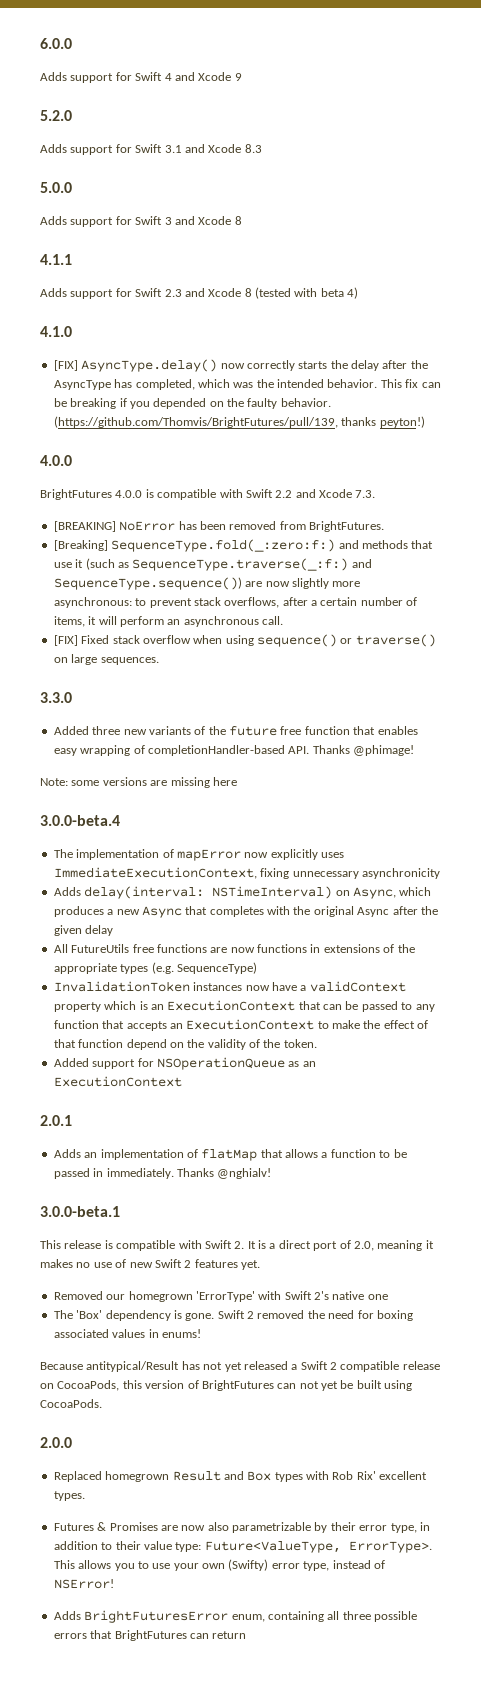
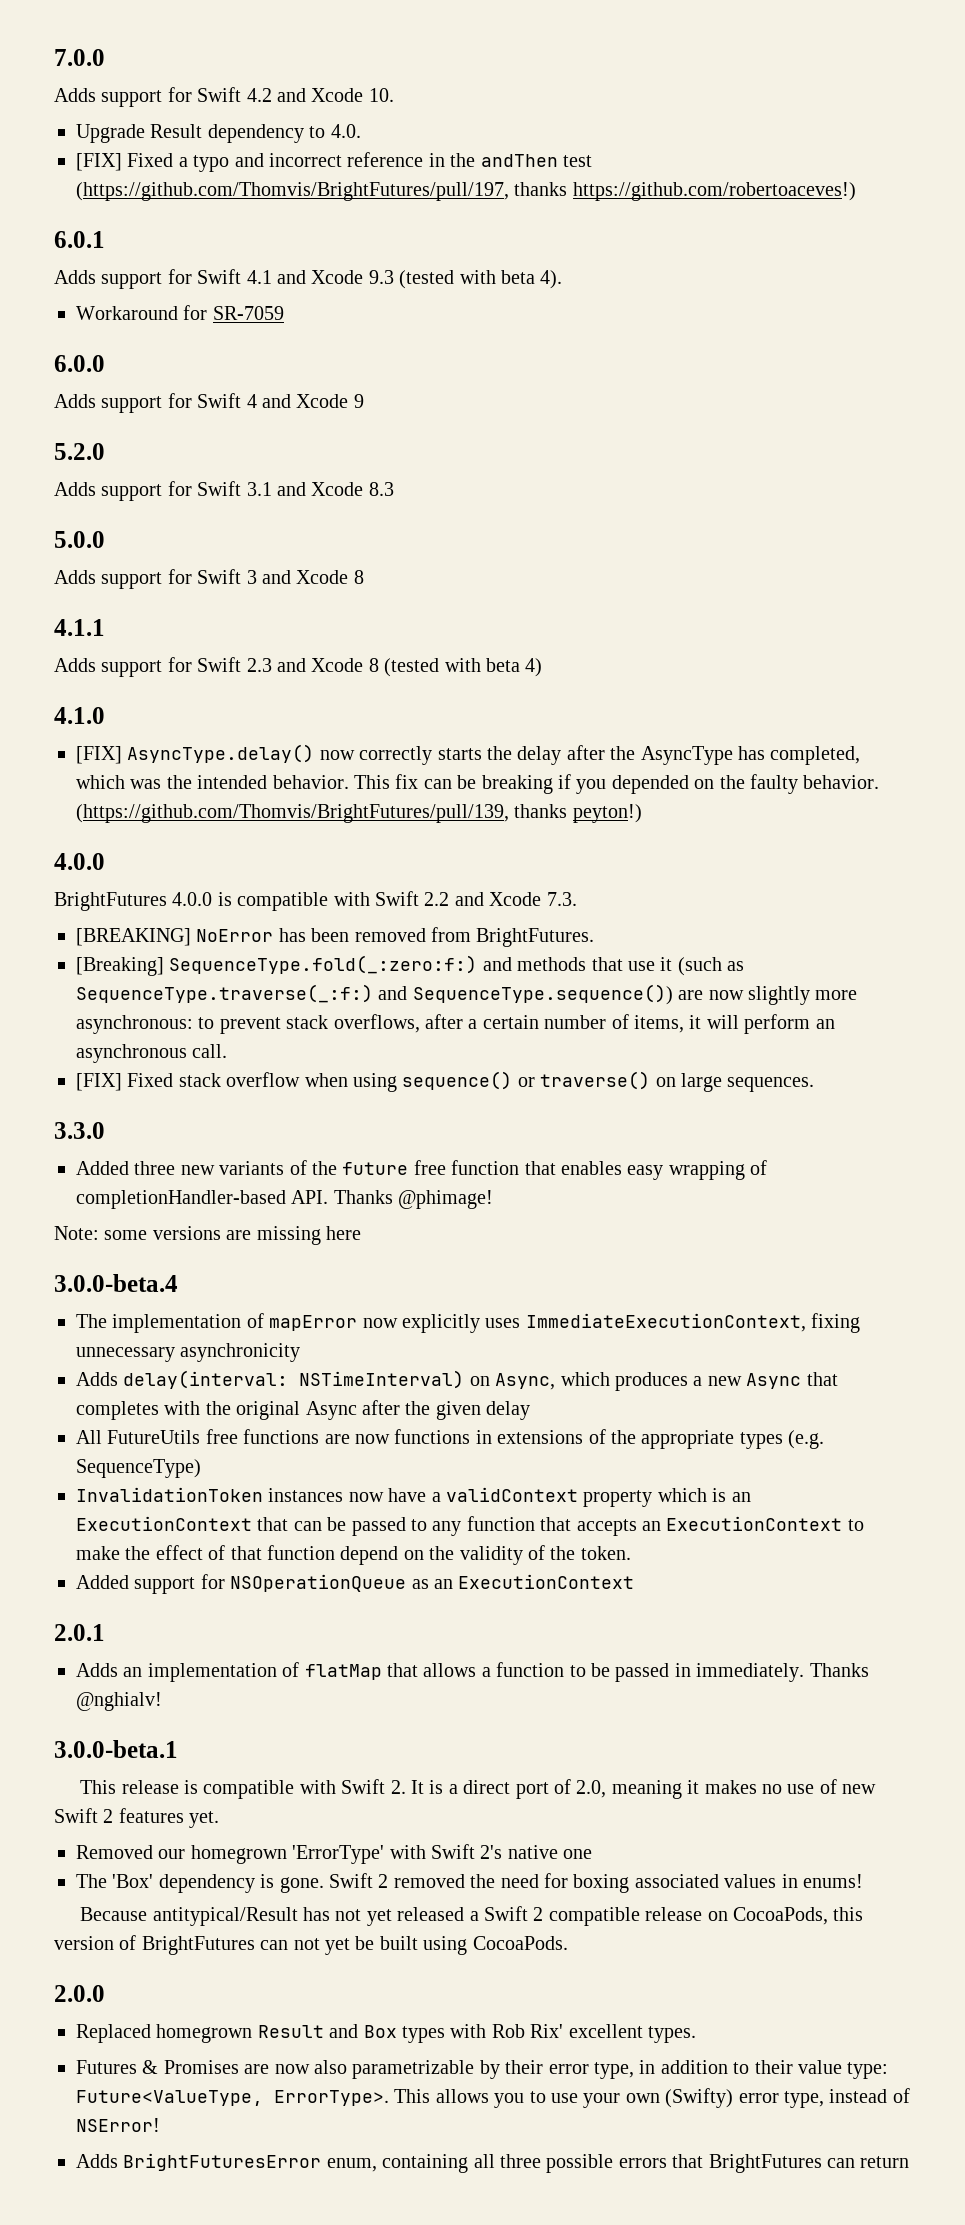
+ 7.0.0
+ Adds support for Swift 4.2 and Xcode 10.
+ Upgrade Result dependency to 4.0.
+ [FIX] Fixed a typo and incorrect reference in the andThen test (https://github.com/Thomvis/BrightFutures/pull/197, thanks https://github.com/robertoaceves!)
+ 6.0.1
+ Adds support for Swift 4.1 and Xcode 9.3 (tested with beta 4).
+ Workaround for SR-7059

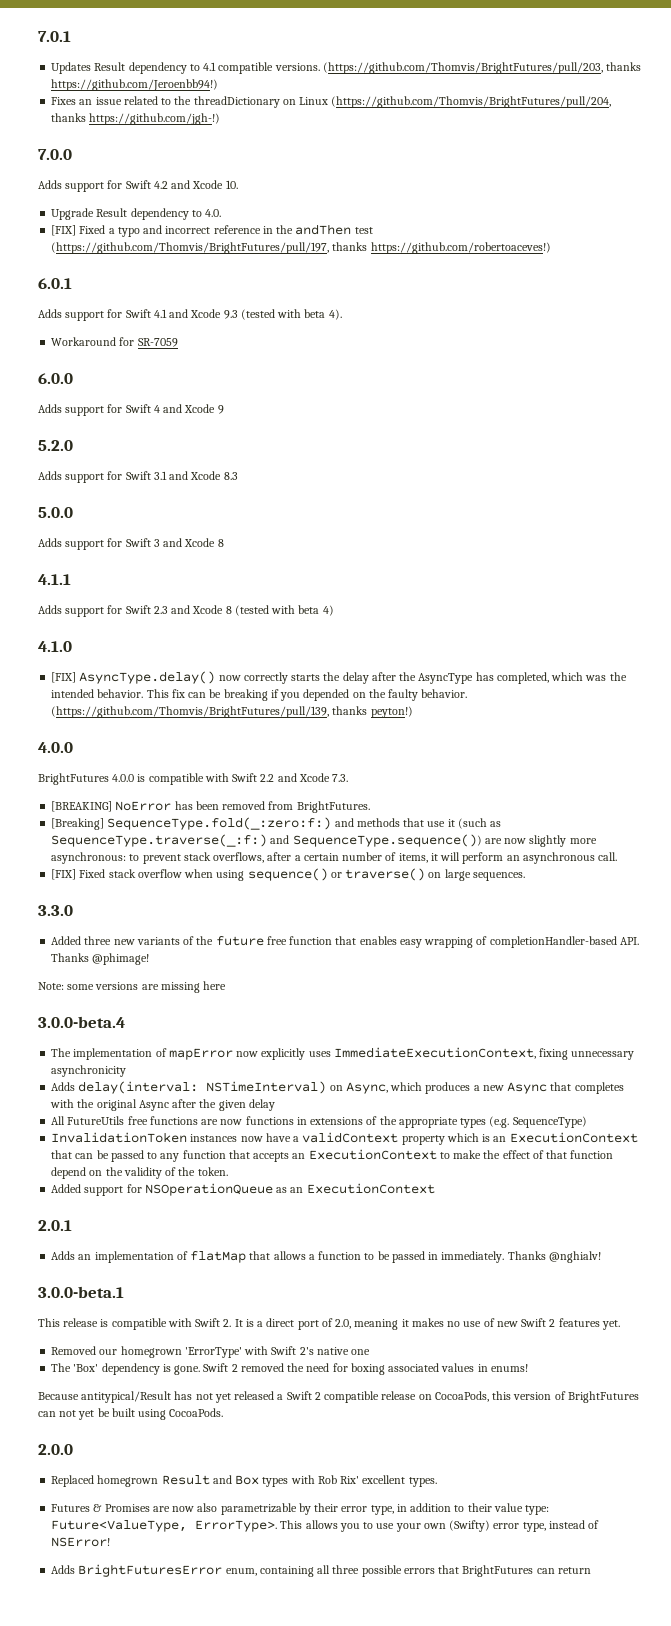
+ 7.0.1
+ Updates Result dependency to 4.1 compatible versions. (https://github.com/Thomvis/BrightFutures/pull/203, thanks https://github.com/Jeroenbb94!)
+ Fixes an issue related to the threadDictionary on Linux (https://github.com/Thomvis/BrightFutures/pull/204, thanks https://github.com/jgh-!)

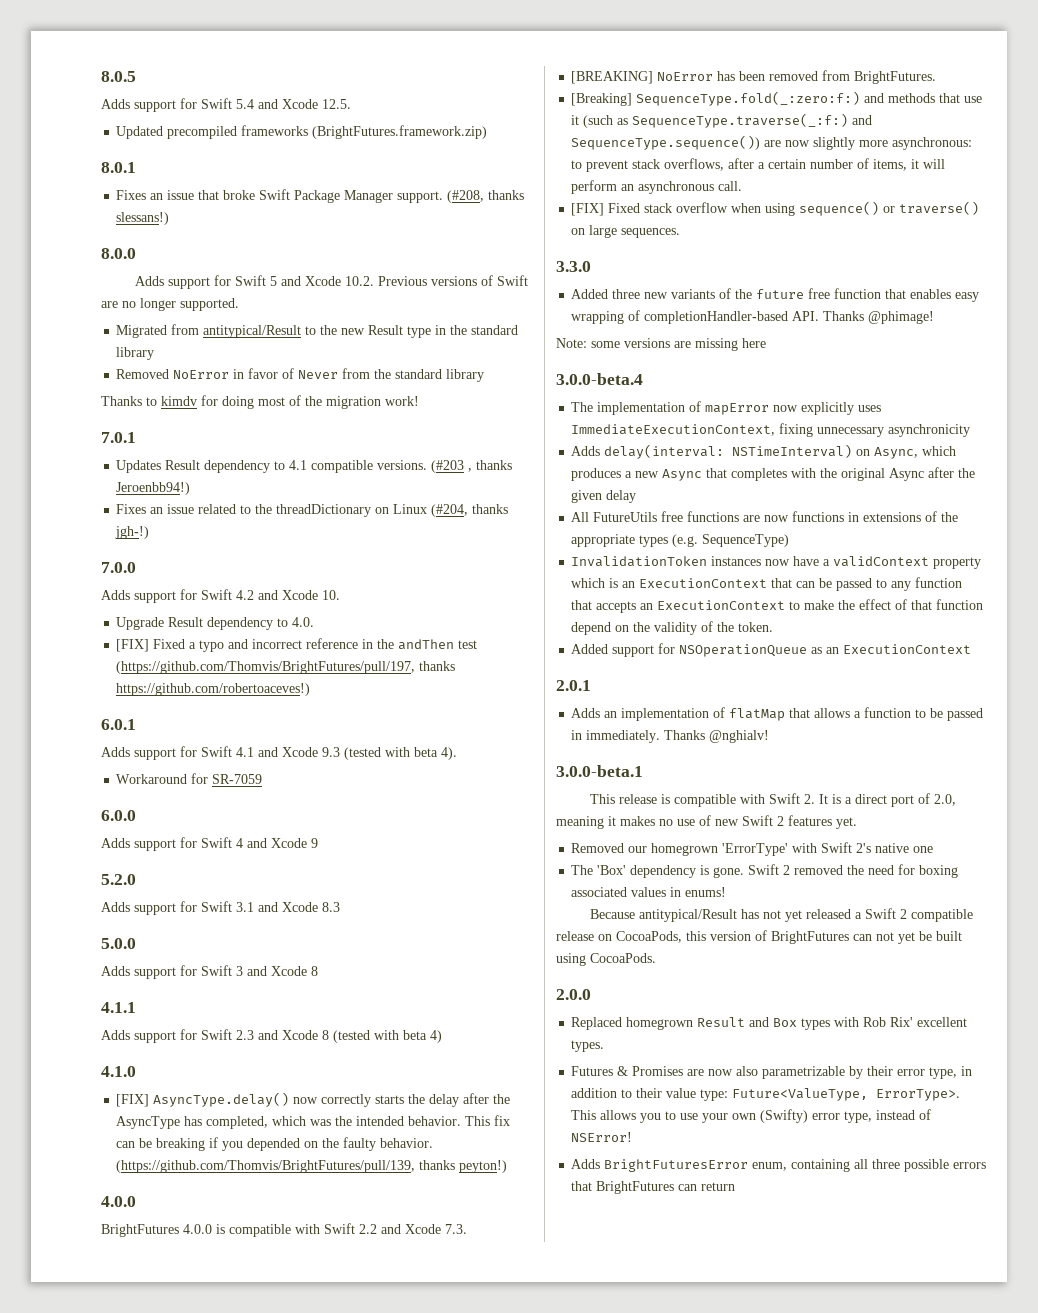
+ 8.0.5
+ Adds support for Swift 5.4 and Xcode 12.5.
+ Updated precompiled frameworks (BrightFutures.framework.zip)
+ 8.0.1
+ Fixes an issue that broke Swift Package Manager support. (#208, thanks slessans!)
+ 8.0.0
+ Adds support for Swift 5 and Xcode 10.2. Previous versions of Swift are no longer supported.
+ Migrated from antitypical/Result to the new Result type in the standard library
+ Removed NoError in favor of Never from the standard library
+ Thanks to kimdv for doing most of the migration work!
- (https://github.com/Thomvis/BrightFutures/pull/203, thanks https://github.com/Jeroenbb94!)
+ (#203 , thanks Jeroenbb94!)
- Fixes an issue related to the threadDictionary on Linux (https://github.com/Thomvis/BrightFutures/pull/204, thanks https://github.com/jgh-!)
+ Fixes an issue related to the threadDictionary on Linux (#204, thanks jgh-!)

